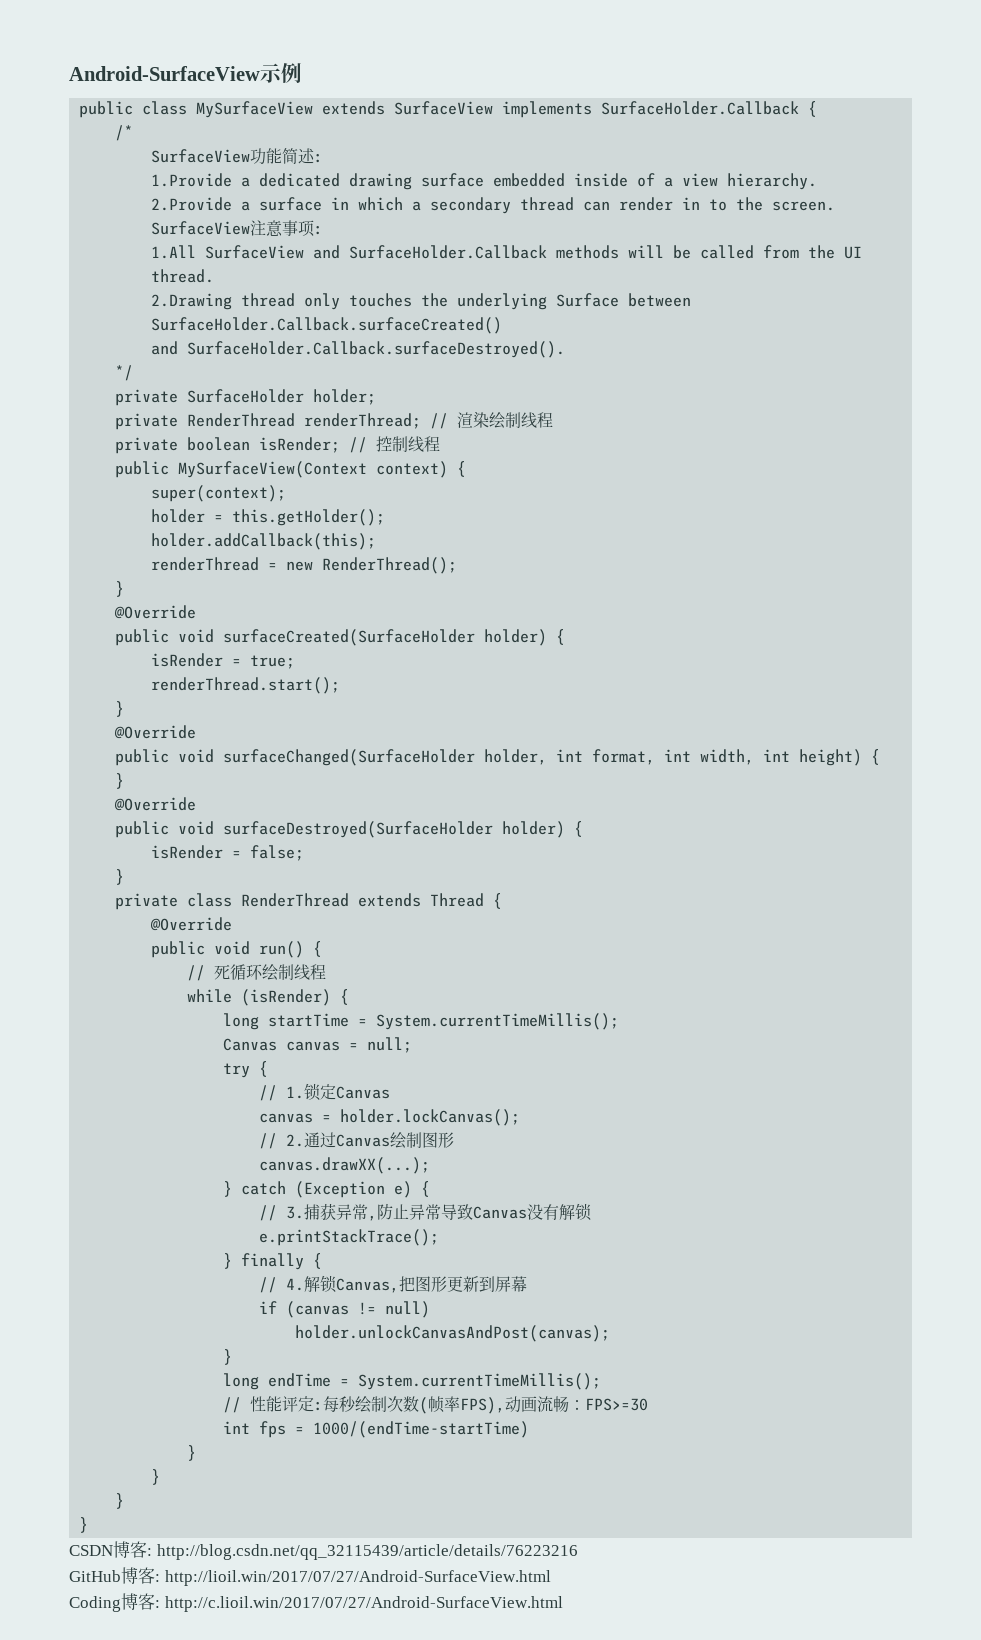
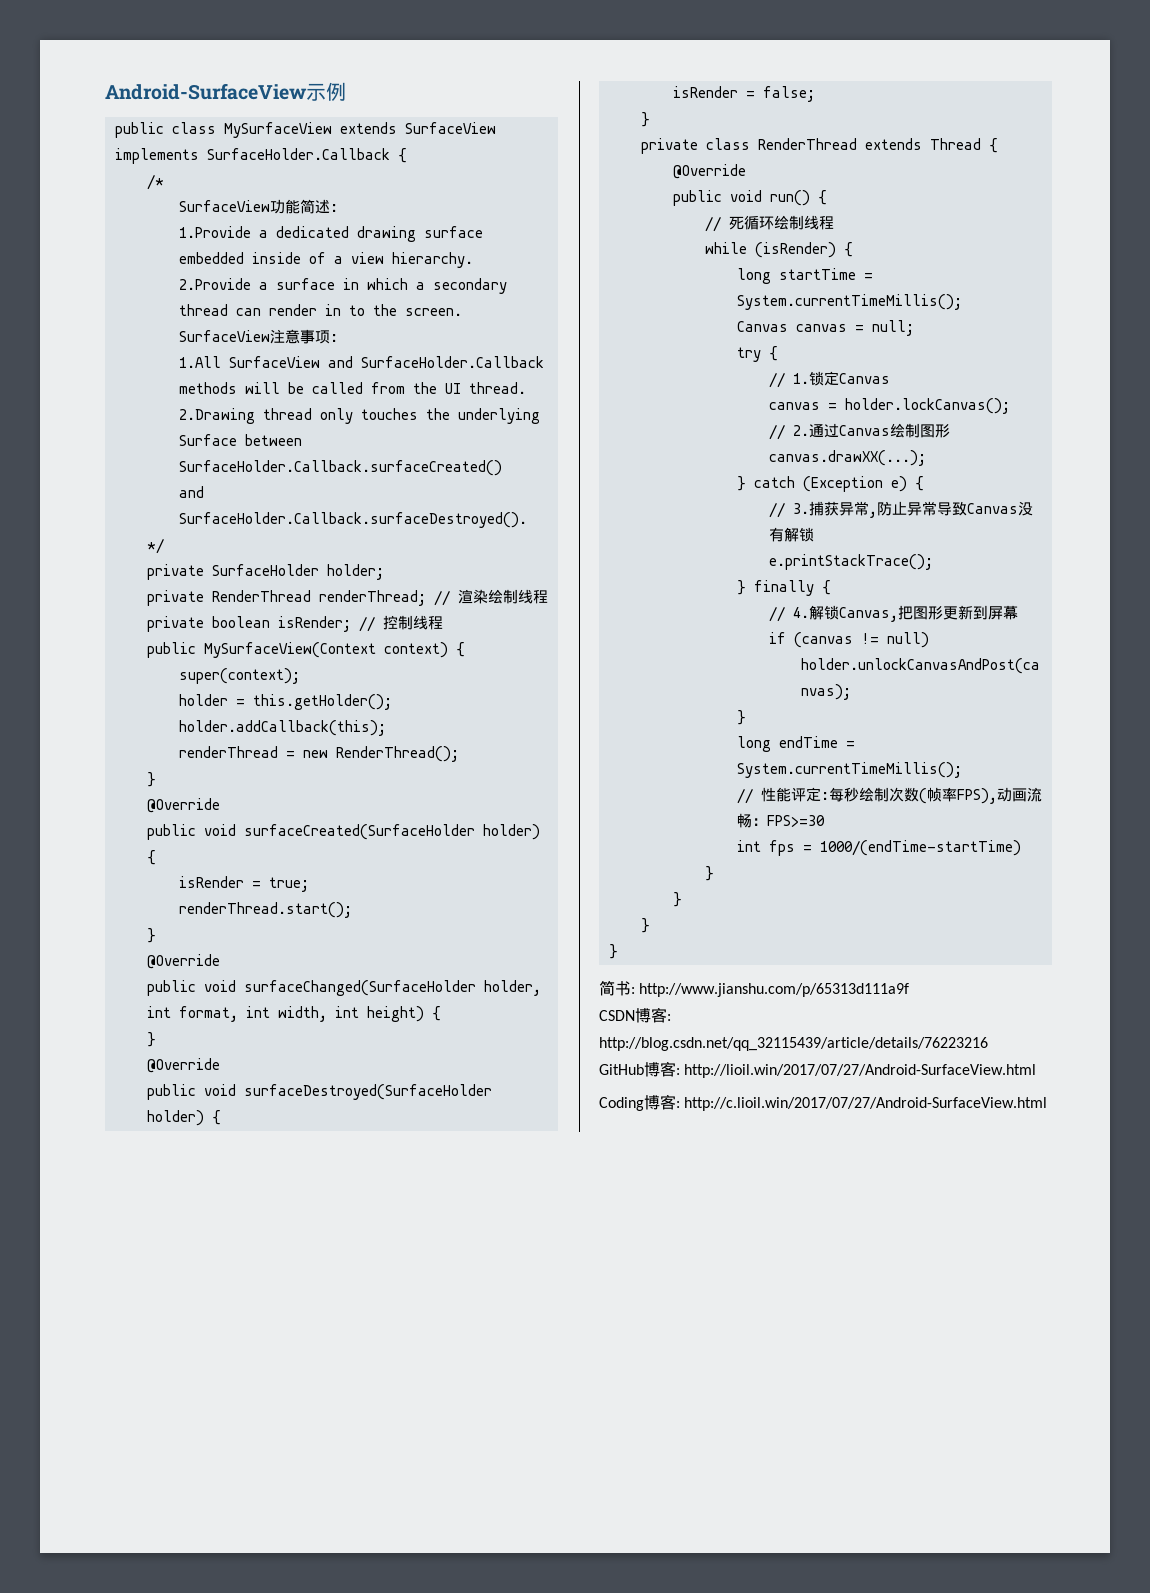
+ 简书: http://www.jianshu.com/p/65313d111a9f

